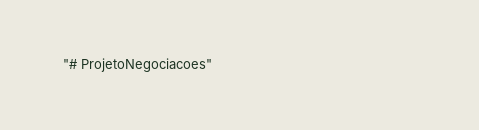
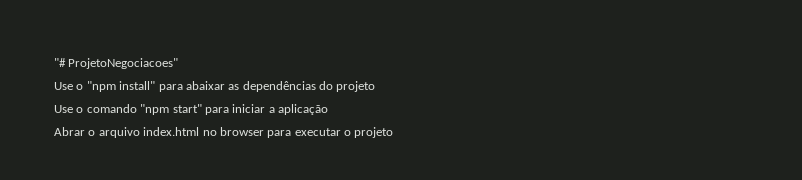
+ Use o "npm install" para abaixar as dependências do projeto
+ Use o comando "npm start" para iniciar a aplicação
+ Abrar o arquivo index.html no browser para executar o projeto

